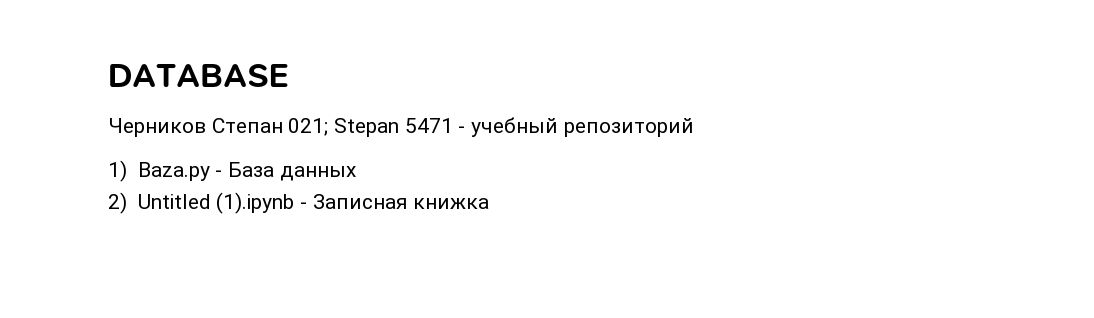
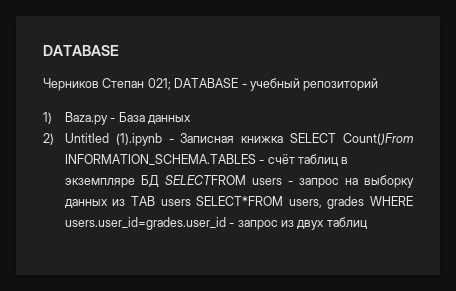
- Черников Степан 021; Stepan 5471 - учебный репозиторий
+ Черников Степан 021; DATABASE - учебный репозиторий
- 2) Untitled (1).ipynb - Записная книжка
+ 2) Untitled (1).ipynb - Записная книжка SELECT Count()From INFORMATION_SCHEMA.TABLES - счёт таблиц в экземпляре БД SELECTFROM users - запрос на выборку данных из TAB users SELECT*FROM users, grades WHERE users.user_id=grades.user_id - запрос из двух таблиц

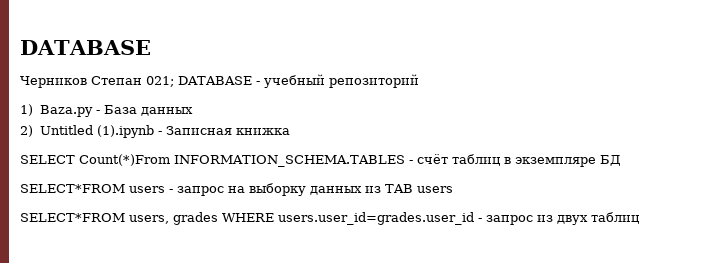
- 2) Untitled (1).ipynb - Записная книжка SELECT Count()From INFORMATION_SCHEMA.TABLES - счёт таблиц в экземпляре БД SELECTFROM users - запрос на выборку данных из TAB users SELECT*FROM users, grades WHERE users.user_id=grades.user_id - запрос из двух таблиц
+ 2) Untitled (1).ipynb - Записная книжка
+ SELECT Count(*)From INFORMATION_SCHEMA.TABLES - счёт таблиц в экземпляре БД
+ SELECT*FROM users - запрос на выборку данных из TAB users
+ SELECT*FROM users, grades WHERE users.user_id=grades.user_id - запрос из двух таблиц

